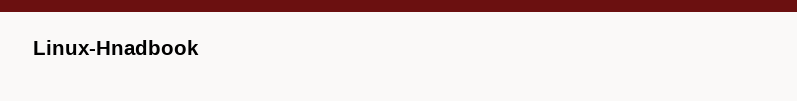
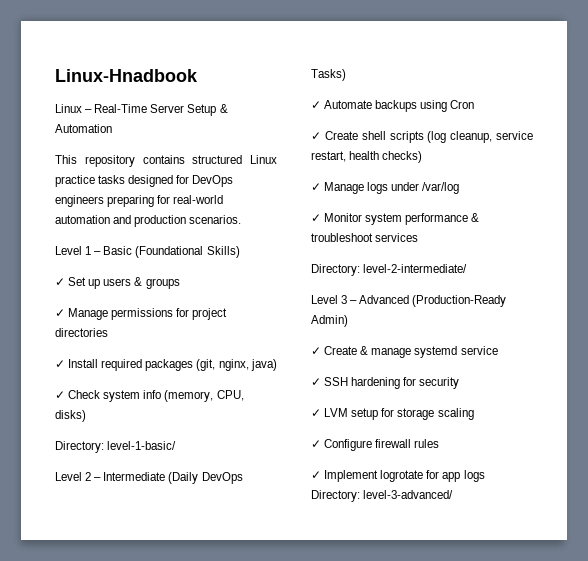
+ Linux – Real-Time Server Setup & Automation
+ This repository contains structured Linux practice tasks designed for DevOps engineers preparing for real-world automation and production scenarios.
+ Level 1 – Basic (Foundational Skills)
+ ✓ Set up users & groups
+ ✓ Manage permissions for project directories
+ ✓ Install required packages (git, nginx, java)
+ ✓ Check system info (memory, CPU, disks)
+ Directory: level-1-basic/
+ Level 2 – Intermediate (Daily DevOps Tasks)
+ ✓ Automate backups using Cron
+ ✓ Create shell scripts (log cleanup, service restart, health checks)
+ ✓ Manage logs under /var/log
+ ✓ Monitor system performance & troubleshoot services
+ Directory: level-2-intermediate/
+ Level 3 – Advanced (Production-Ready Admin)
+ ✓ Create & manage systemd service
+ ✓ SSH hardening for security
+ ✓ LVM setup for storage scaling
+ ✓ Configure firewall rules
+ ✓ Implement logrotate for app logs Directory: level-3-advanced/

